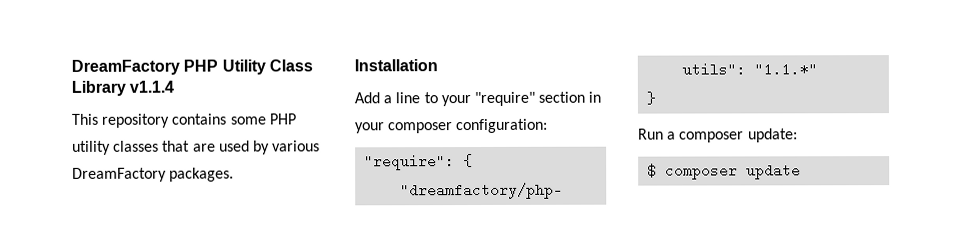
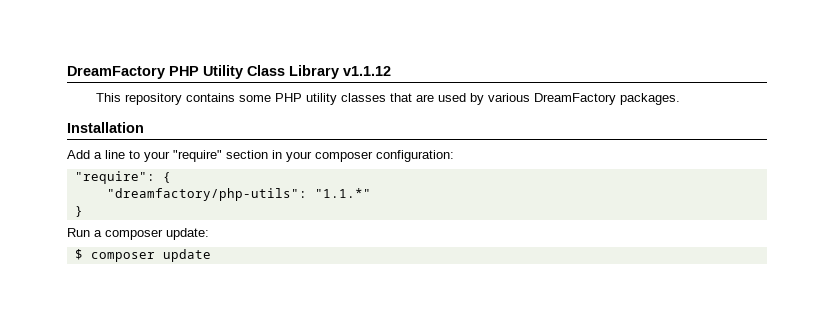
- DreamFactory PHP Utility Class Library v1.1.4
+ DreamFactory PHP Utility Class Library v1.1.12

